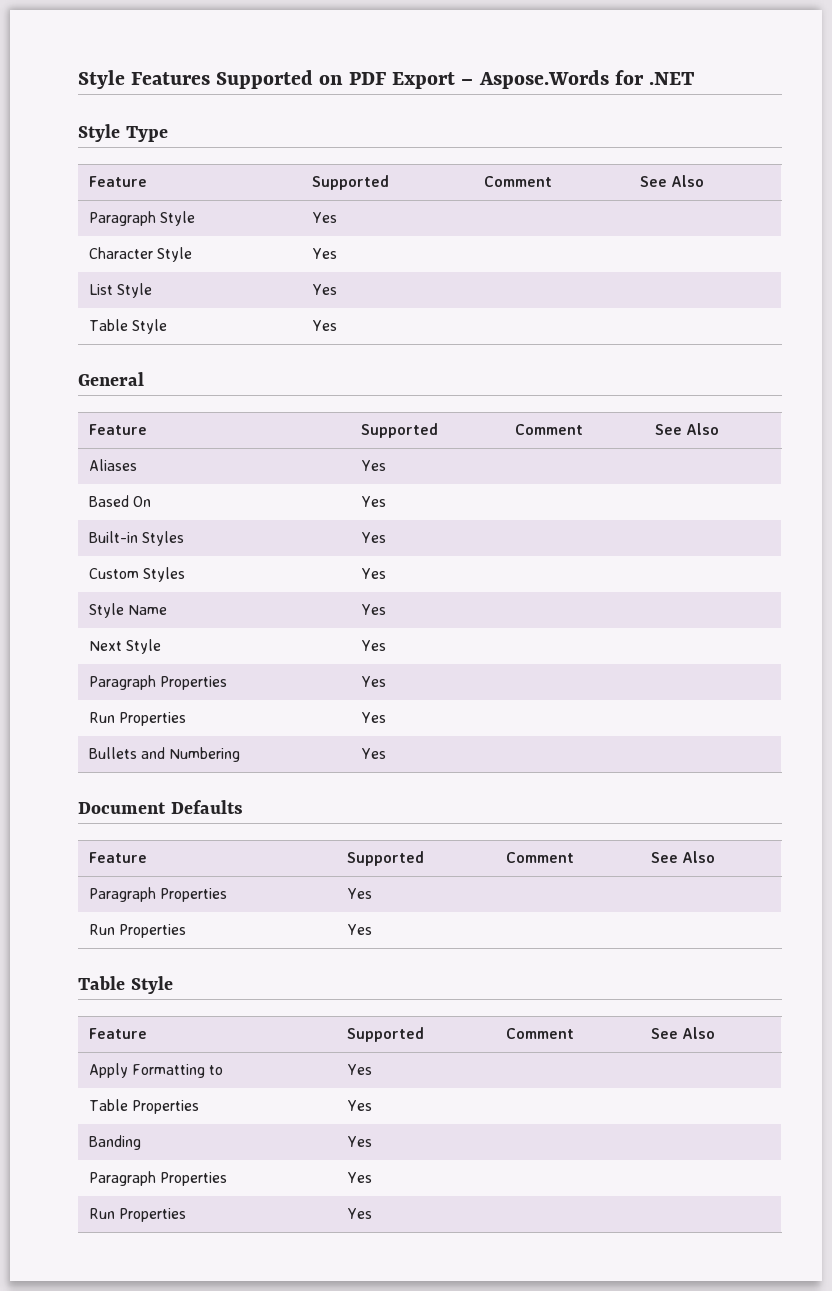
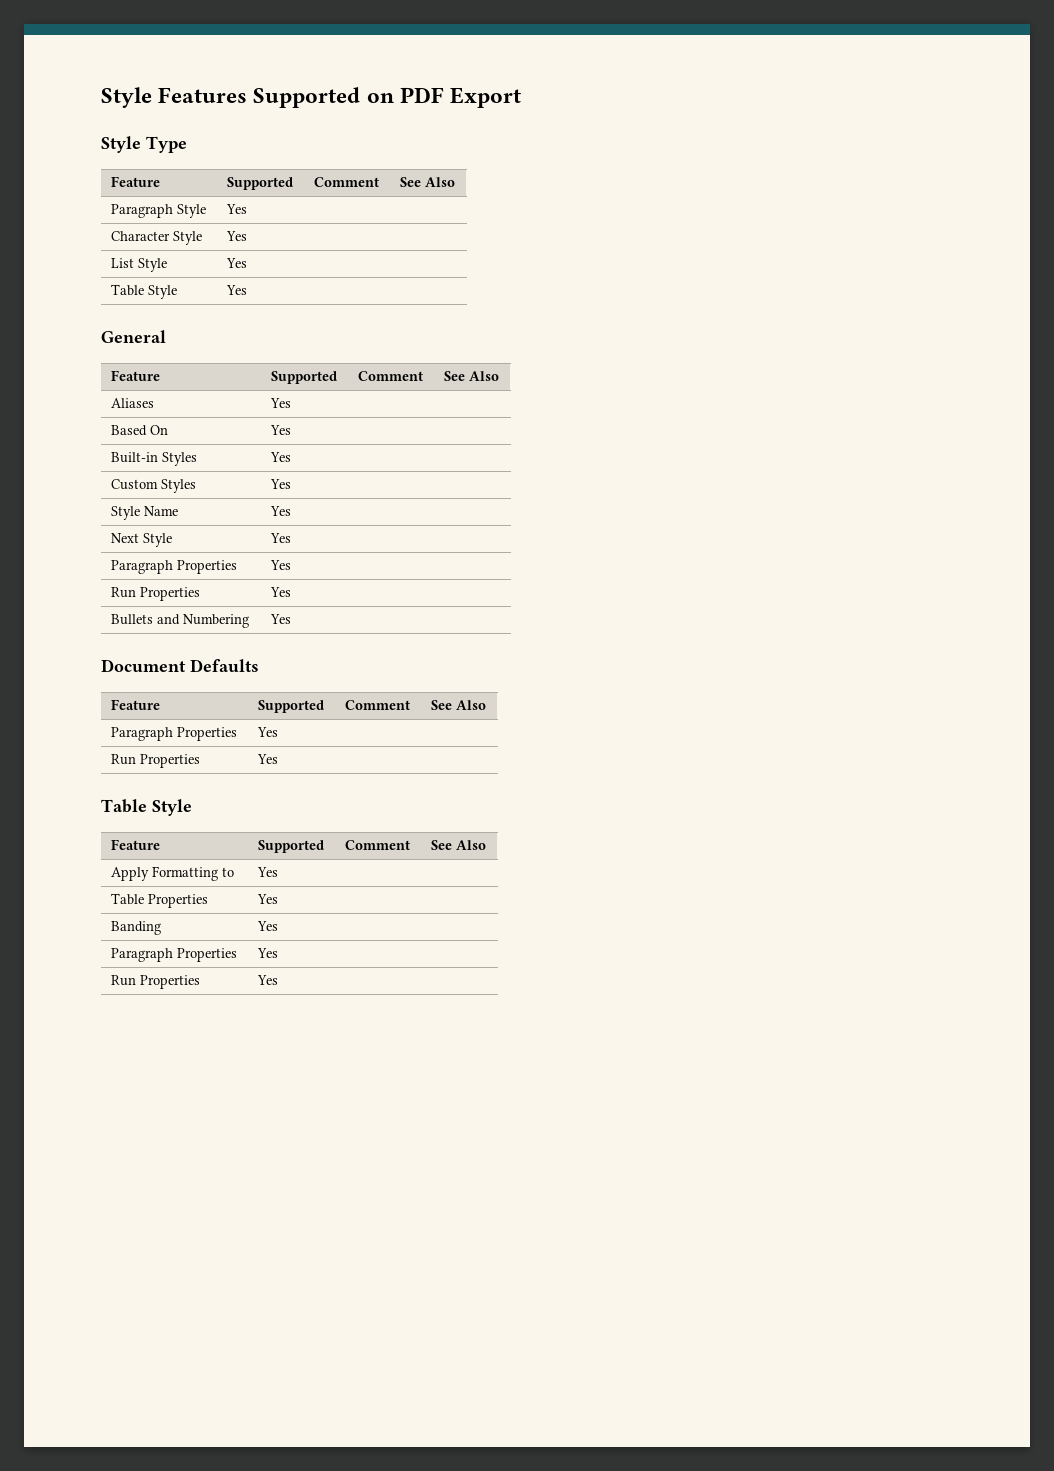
- Style Features Supported on PDF Export – Aspose.Words for .NET
+ Style Features Supported on PDF Export

